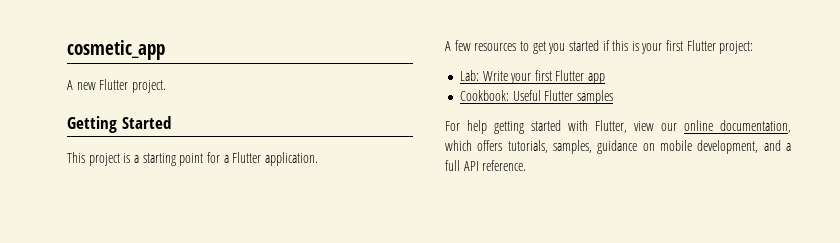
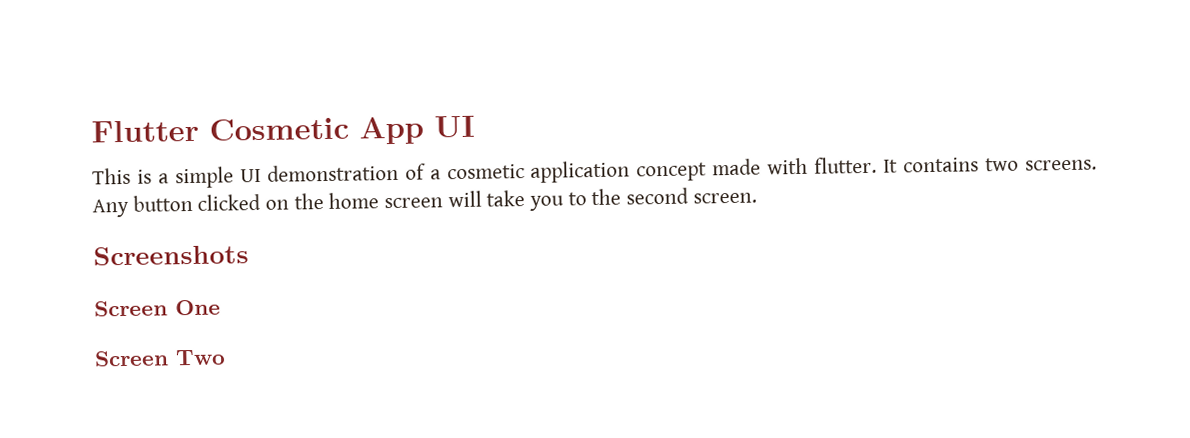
- cosmetic_app
- A new Flutter project.
- Getting Started
+ Flutter Cosmetic App UI
- This project is a starting point for a Flutter application.
- A few resources to get you started if this is your first Flutter project:
- Lab: Write your first Flutter app
- Cookbook: Useful Flutter samples
- For help getting started with Flutter, view our online documentation, which offers tutorials, samples, guidance on mobile development, and a full API reference.
+ This is a simple UI demonstration of a cosmetic application concept made with flutter. It contains two screens. Any button clicked on the home screen will take you to the second screen.
+ Screenshots
+ Screen One
+ Screen Two

